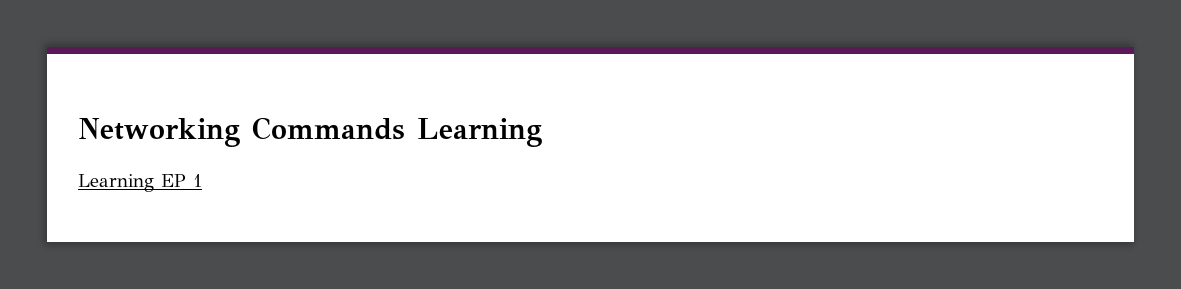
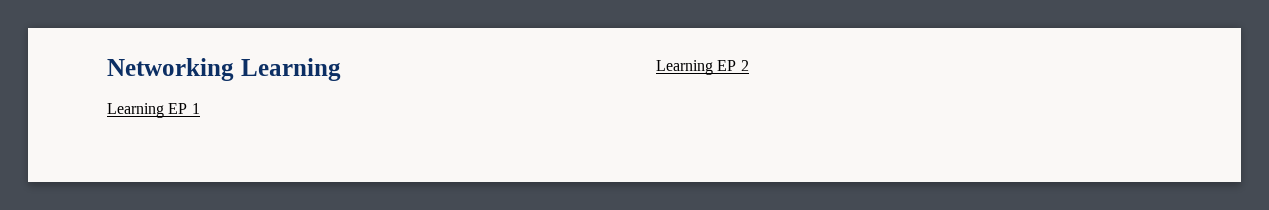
- Networking Commands Learning
+ Networking Learning
+ Learning EP 2

